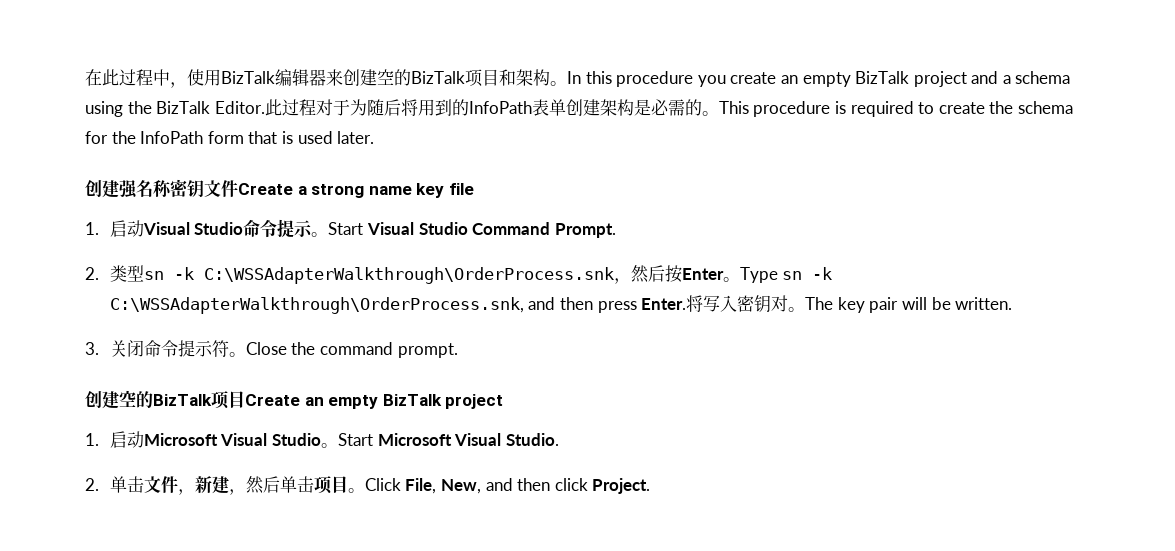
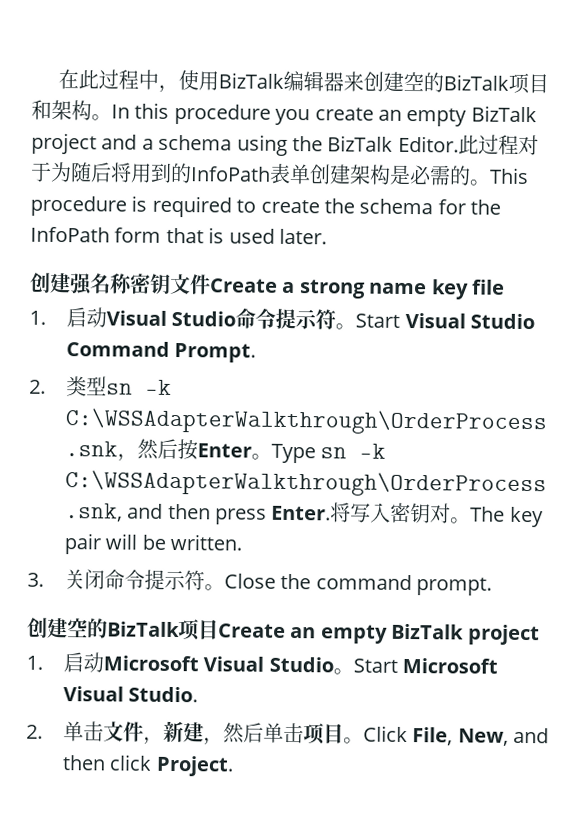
- 1.启动Visual Studio命令提示。
+ 1.启动Visual Studio命令提示符。

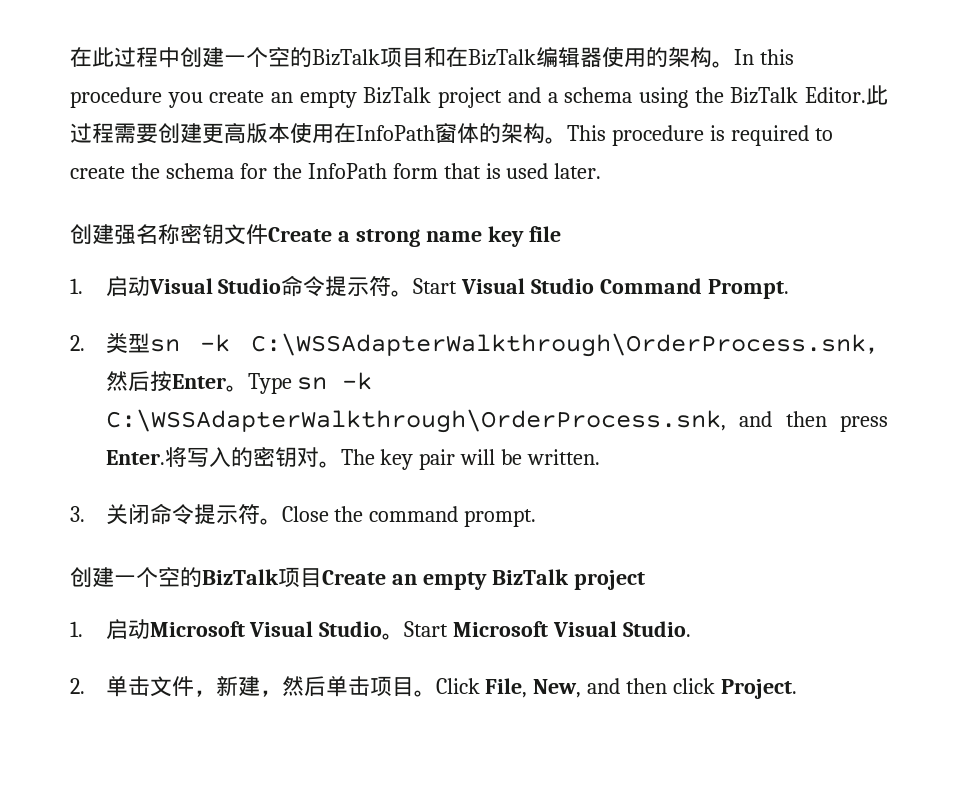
- 在此过程中，使用BizTalk编辑器来创建空的BizTalk项目和架构。
+ 在此过程中创建一个空的BizTalk项目和在BizTalk编辑器使用的架构。
- 此过程对于为随后将用到的InfoPath表单创建架构是必需的。
+ 此过程需要创建更高版本使用在InfoPath窗体的架构。
- 将写入密钥对。
+ 将写入的密钥对。
- 创建空的BizTalk项目Create an empty BizTalk project
+ 创建一个空的BizTalk项目Create an empty BizTalk project

